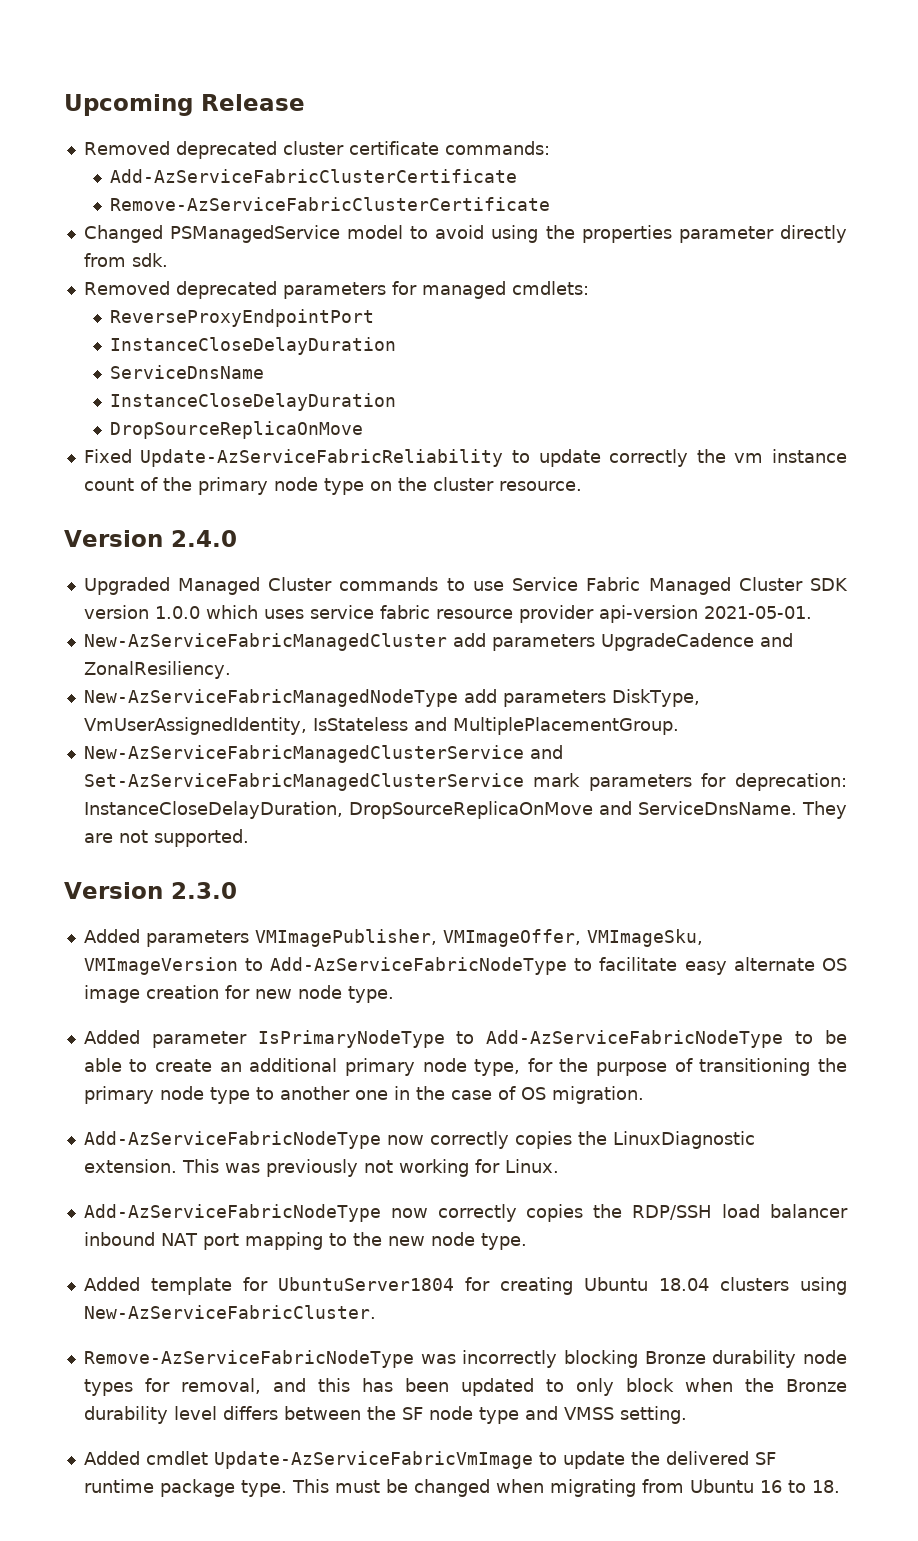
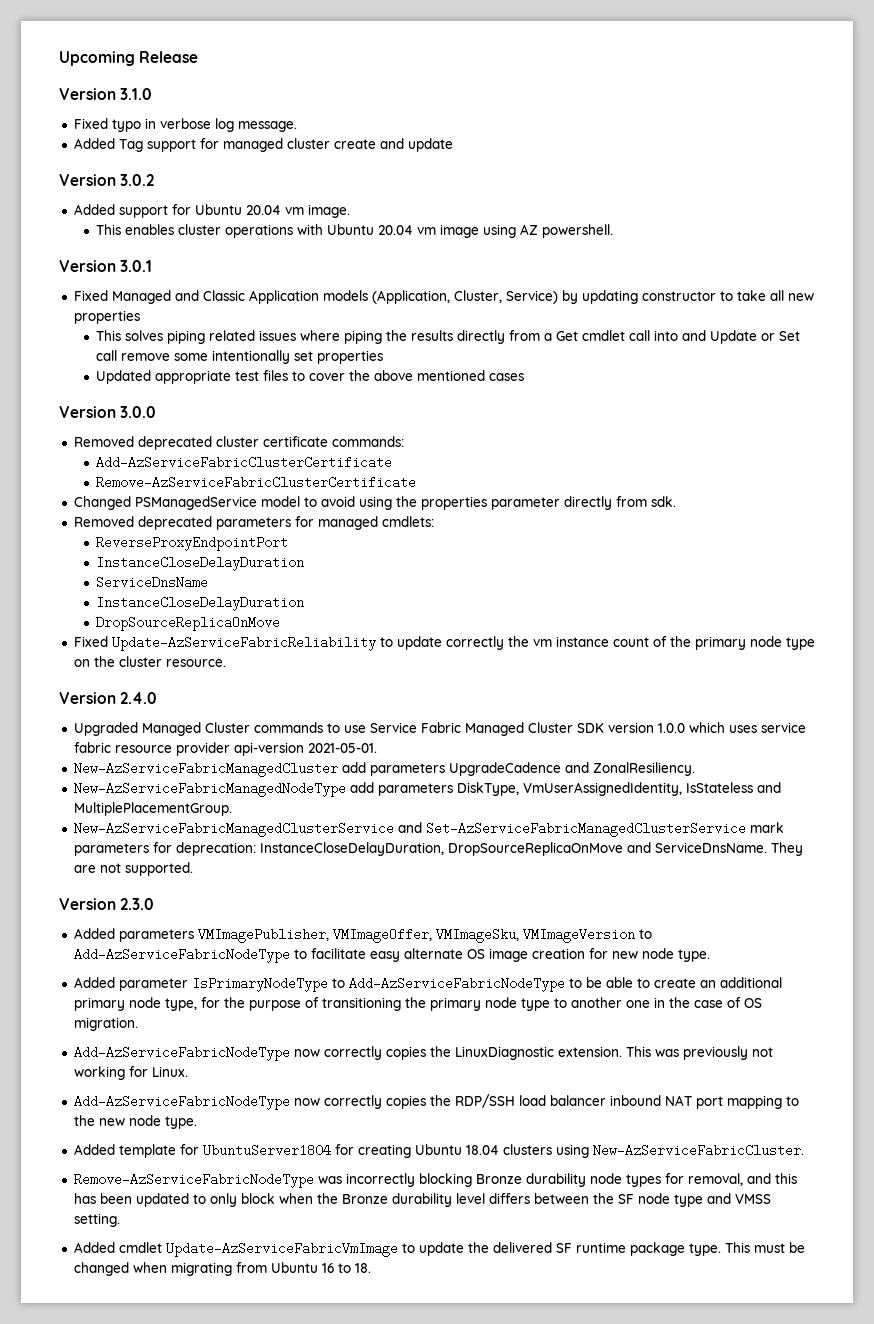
+ Version 3.1.0
+ Fixed typo in verbose log message.
+ Added Tag support for managed cluster create and update
+ Version 3.0.2
+ Added support for Ubuntu 20.04 vm image.
+ This enables cluster operations with Ubuntu 20.04 vm image using AZ powershell.
+ Version 3.0.1
+ Fixed Managed and Classic Application models (Application, Cluster, Service) by updating constructor to take all new properties
+ This solves piping related issues where piping the results directly from a Get cmdlet call into and Update or Set call remove some intentionally set properties
+ Updated appropriate test files to cover the above mentioned cases
+ Version 3.0.0

